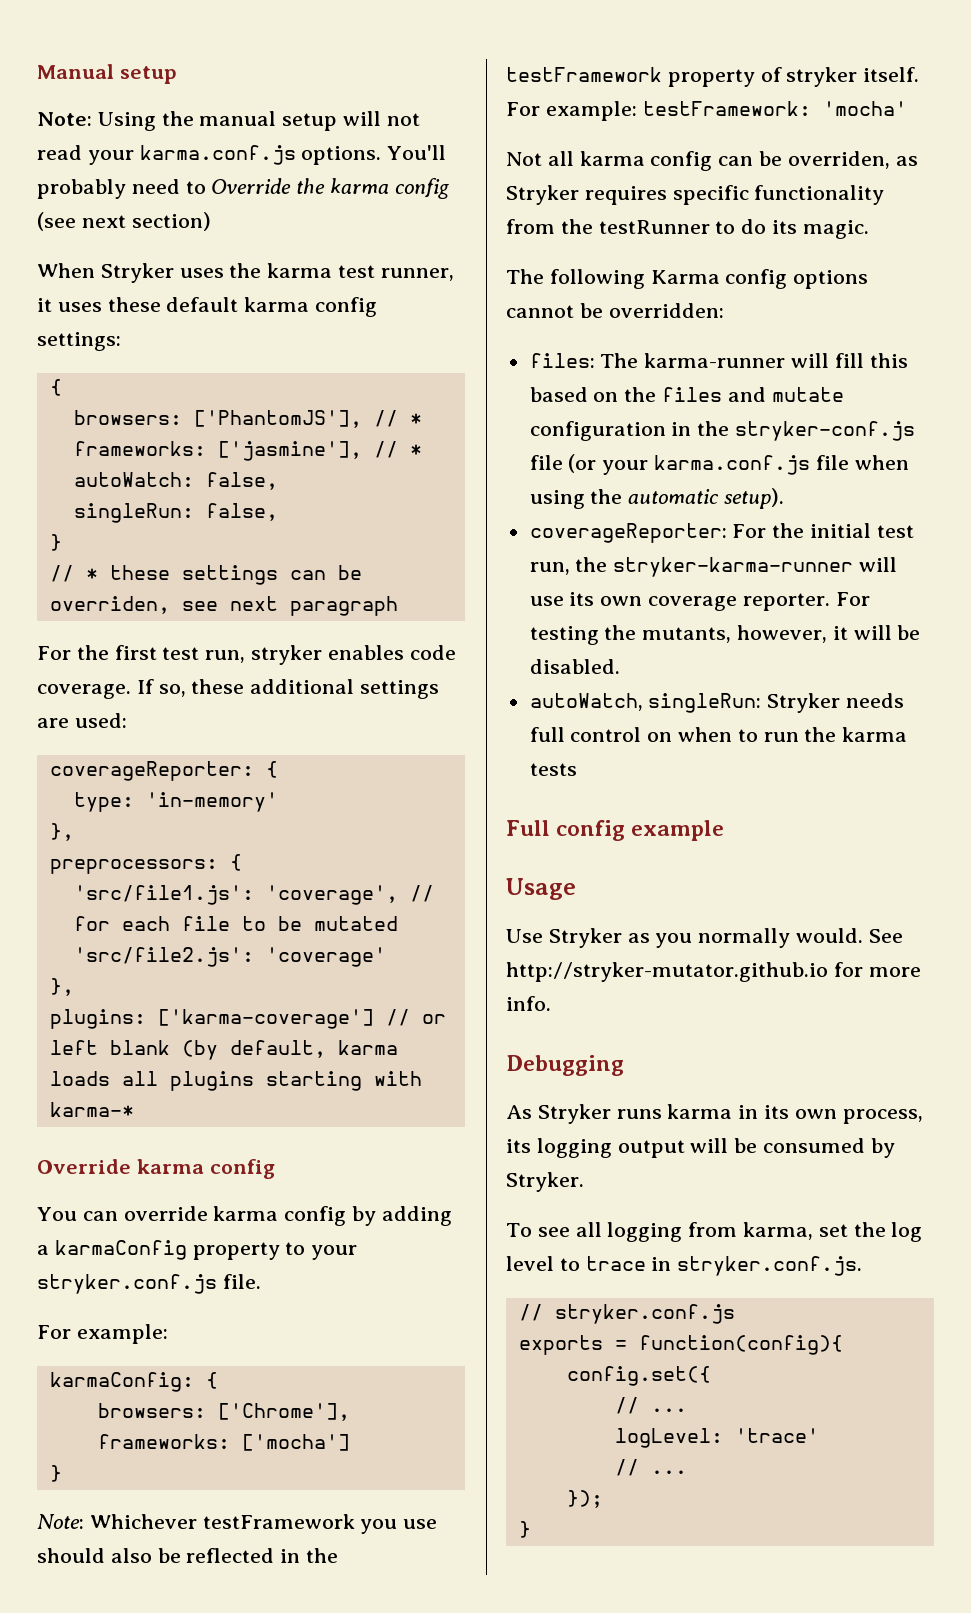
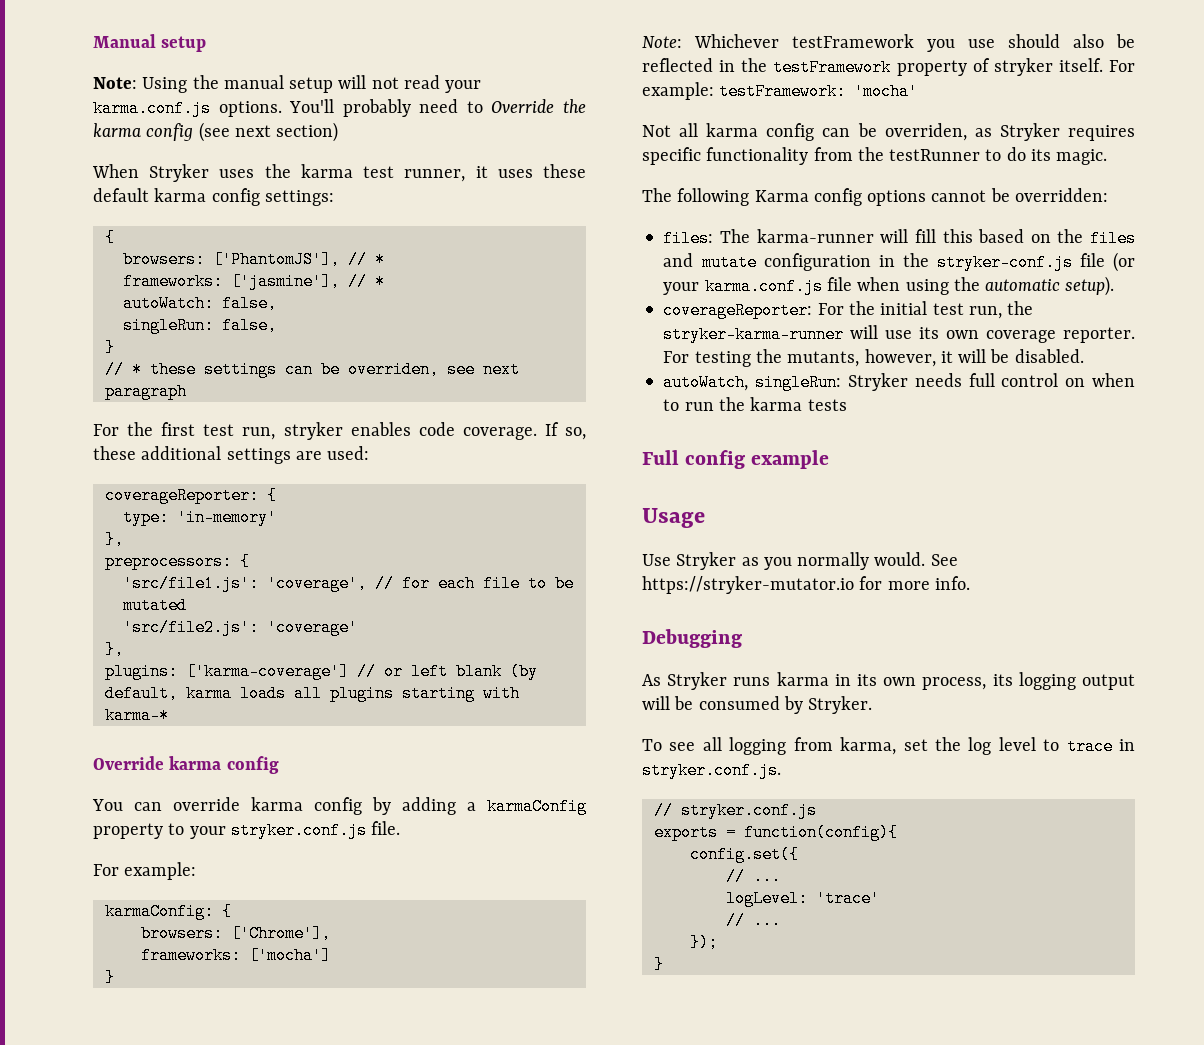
- See http://stryker-mutator.github.io for more info.
+ See https://stryker-mutator.io for more info.

